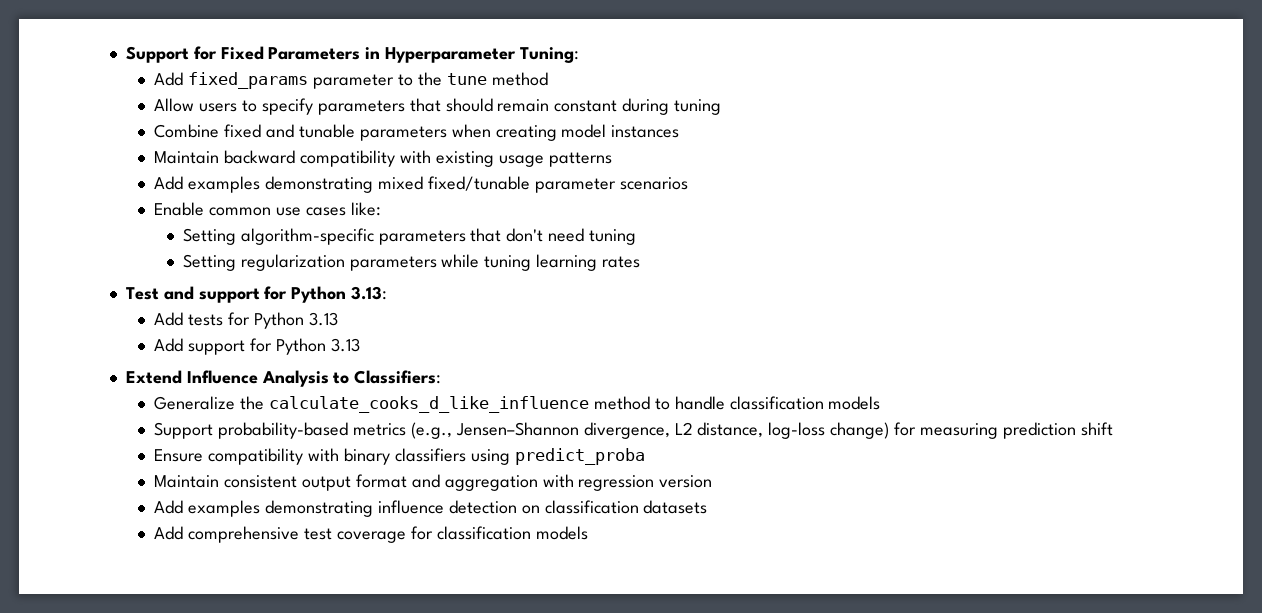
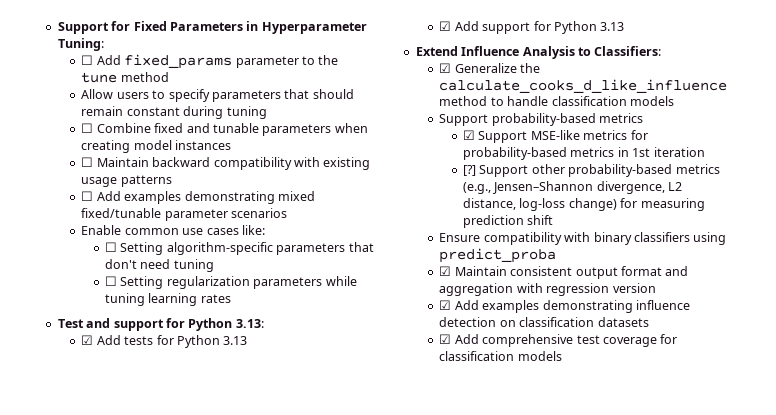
- Add fixed_params parameter to the tune method
+ ☐ Add fixed_params parameter to the tune method
- Combine fixed and tunable parameters when creating model instances
+ ☐ Combine fixed and tunable parameters when creating model instances
- Maintain backward compatibility with existing usage patterns
+ ☐ Maintain backward compatibility with existing usage patterns
- Add examples demonstrating mixed fixed/tunable parameter scenarios
+ ☐ Add examples demonstrating mixed fixed/tunable parameter scenarios
- Setting algorithm-specific parameters that don't need tuning
+ ☐ Setting algorithm-specific parameters that don't need tuning
- Setting regularization parameters while tuning learning rates
+ ☐ Setting regularization parameters while tuning learning rates
- Add tests for Python 3.13
+ ☑ Add tests for Python 3.13
- Add support for Python 3.13
+ ☑ Add support for Python 3.13
- Generalize the calculate_cooks_d_like_influence method to handle classification models
+ ☑ Generalize the calculate_cooks_d_like_influence method to handle classification models
- Support probability-based metrics (e.g., Jensen–Shannon divergence, L2 distance, log-loss change) for measuring prediction shift
+ Support probability-based metrics
+ ☑ Support MSE-like metrics for probability-based metrics in 1st iteration
+ [?] Support other probability-based metrics (e.g., Jensen–Shannon divergence, L2 distance, log-loss change) for measuring prediction shift
- Maintain consistent output format and aggregation with regression version
+ ☑ Maintain consistent output format and aggregation with regression version
- Add examples demonstrating influence detection on classification datasets
+ ☑ Add examples demonstrating influence detection on classification datasets
- Add comprehensive test coverage for classification models
+ ☑ Add comprehensive test coverage for classification models

